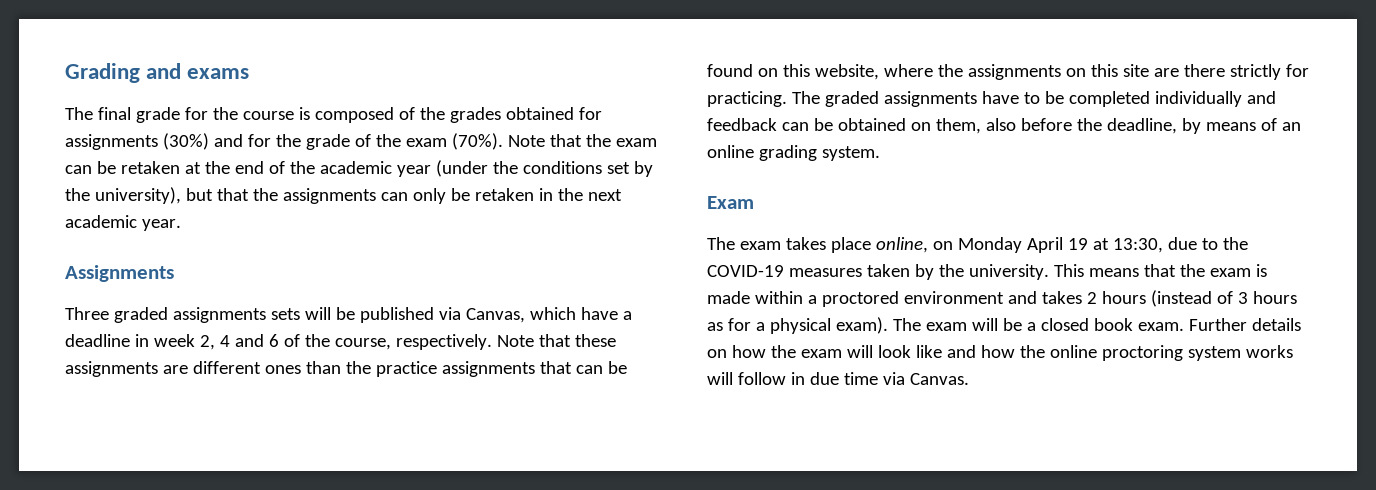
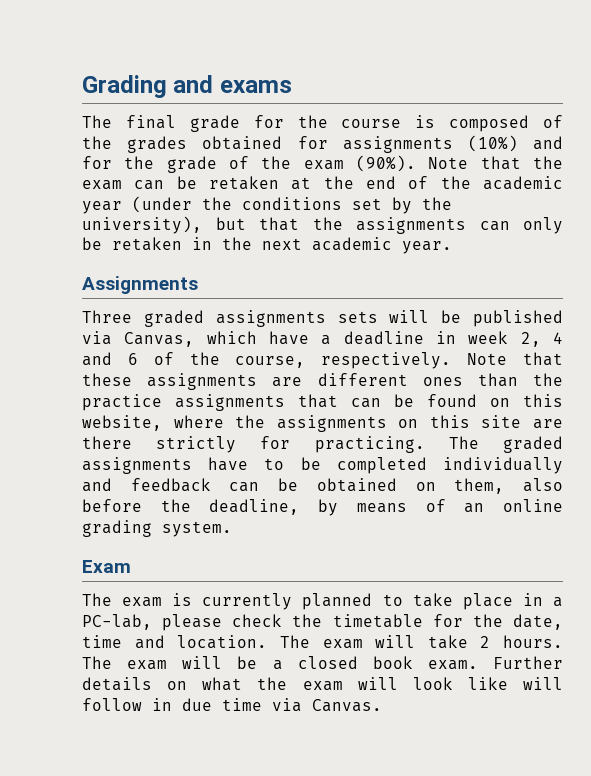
- The final grade for the course is composed of the grades obtained for assignments (30%) and for the grade of the exam (70%).
+ The final grade for the course is composed of the grades obtained for assignments (10%) and for the grade of the exam (90%).
- The exam takes place online, on Monday April 19 at 13:30, due to the COVID-19 measures taken by the university. This means that the exam is made within a proctored environment and takes 2 hours (instead of 3 hours as for a physical exam).
+ The exam is currently planned to take place in a PC-lab, please check the timetable for the date, time and location. The exam will take 2 hours.
- Further details on how the exam will look like and how the online proctoring system works will follow in due time via Canvas.
+ Further details on what the exam will look like will follow in due time via Canvas.

